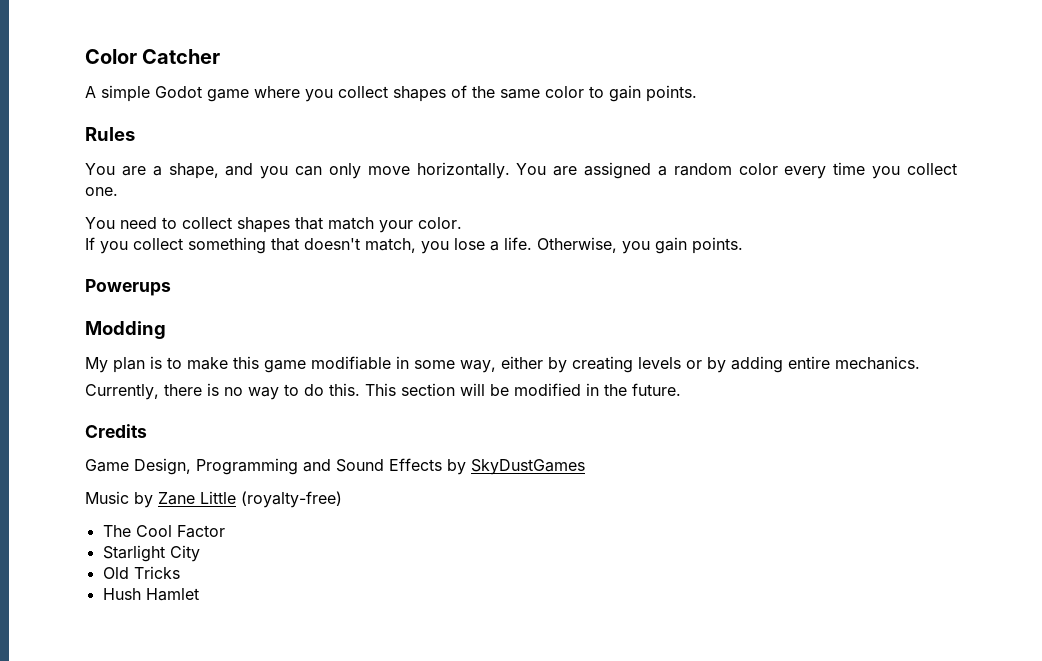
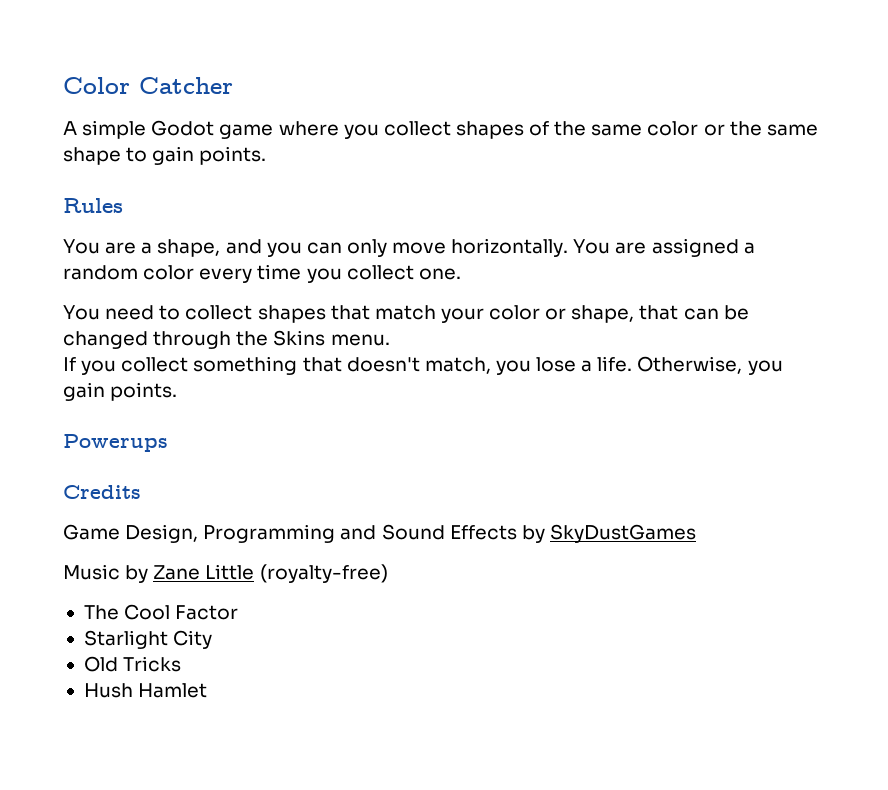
- A simple Godot game where you collect shapes of the same color to gain points.
+ A simple Godot game where you collect shapes of the same color or the same shape to gain points.
- You need to collect shapes that match your color.
+ You need to collect shapes that match your color or shape, that can be changed through the Skins menu.
- Modding
- My plan is to make this game modifiable in some way, either by creating levels or by adding entire mechanics.
- Currently, there is no way to do this. This section will be modified in the future.

